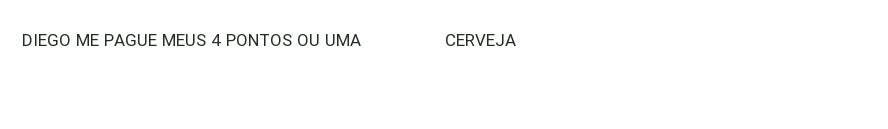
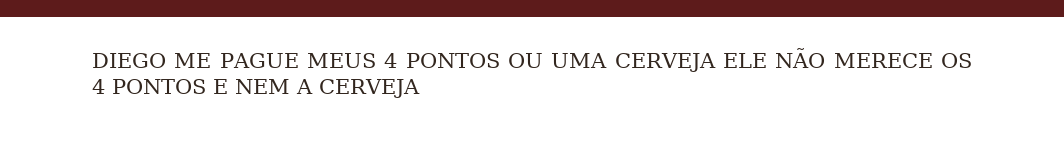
- DIEGO ME PAGUE MEUS 4 PONTOS OU UMA CERVEJA
+ DIEGO ME PAGUE MEUS 4 PONTOS OU UMA CERVEJA ELE NÃO MERECE OS 4 PONTOS E NEM A CERVEJA

